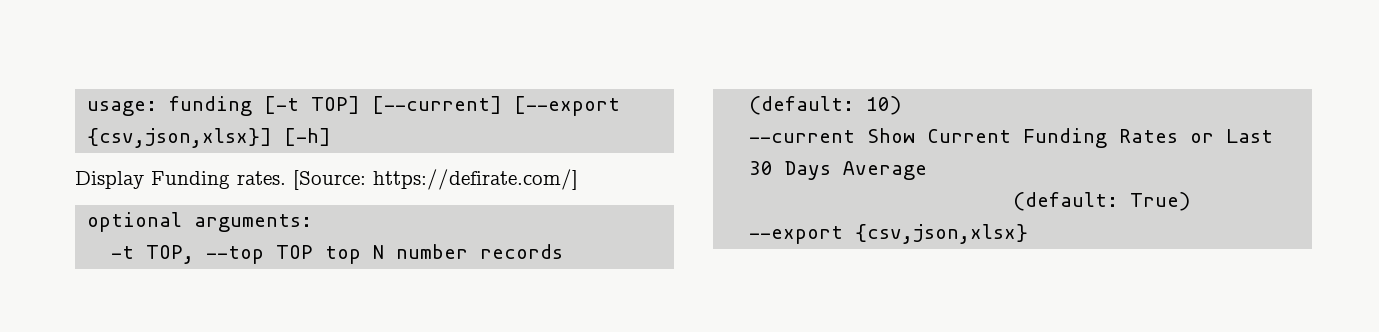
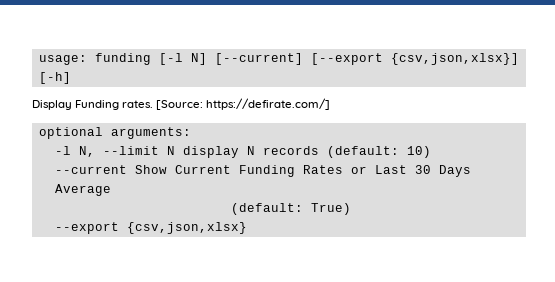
- usage: funding [-t TOP] [--current] [--export {csv,json,xlsx}] [-h]
+ usage: funding [-l N] [--current] [--export {csv,json,xlsx}] [-h]
- -t TOP, --top TOP top N number records (default: 10)
+ -l N, --limit N display N records (default: 10)

